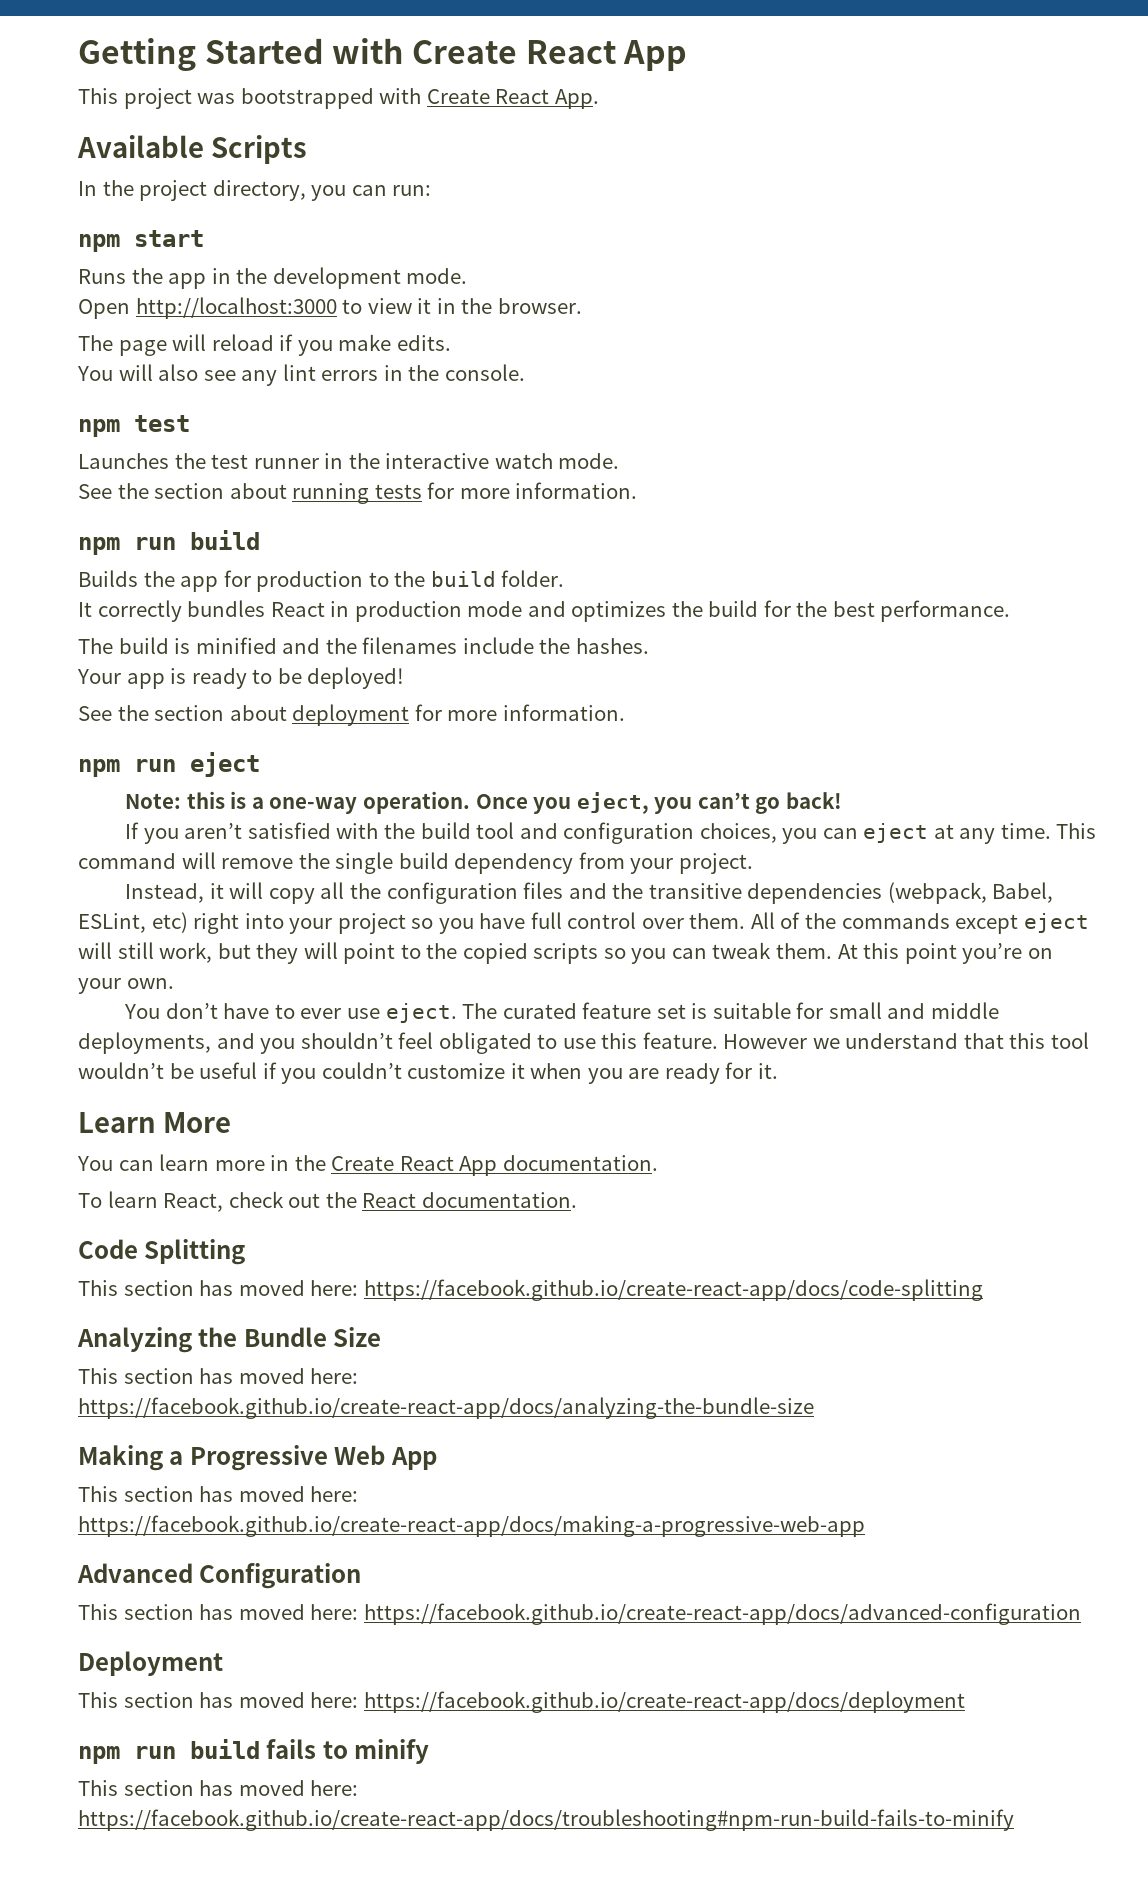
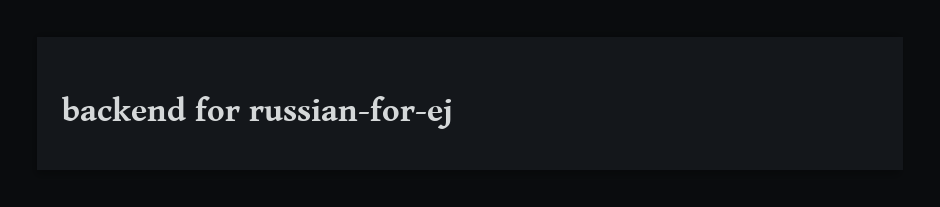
- Getting Started with Create React App
- This project was bootstrapped with Create React App.
- Available Scripts
- In the project directory, you can run:
- npm start
- Runs the app in the development mode.
- Open http://localhost:3000 to view it in the browser.
- The page will reload if you make edits.
- You will also see any lint errors in the console.
- npm test
- Launches the test runner in the interactive watch mode.
- See the section about running tests for more information.
- npm run build
- Builds the app for production to the build folder.
- It correctly bundles React in production mode and optimizes the build for the best performance.
- The build is minified and the filenames include the hashes.
- Your app is ready to be deployed!
- See the section about deployment for more information.
- npm run eject
- Note: this is a one-way operation. Once you eject, you can’t go back!
- If you aren’t satisfied with the build tool and configuration choices, you can eject at any time. This command will remove the single build dependency from your project.
- Instead, it will copy all the configuration files and the transitive dependencies (webpack, Babel, ESLint, etc) right into your project so you have full control over them. All of the commands except eject will still work, but they will point to the copied scripts so you can tweak them. At this point you’re on your own.
- You don’t have to ever use eject. The curated feature set is suitable for small and middle deployments, and you shouldn’t feel obligated to use this feature. However we understand that this tool wouldn’t be useful if you couldn’t customize it when you are ready for it.
- Learn More
- You can learn more in the Create React App documentation.
- To learn React, check out the React documentation.
- Code Splitting
- This section has moved here: https://facebook.github.io/create-react-app/docs/code-splitting
- Analyzing the Bundle Size
- This section has moved here: https://facebook.github.io/create-react-app/docs/analyzing-the-bundle-size
- Making a Progressive Web App
- This section has moved here: https://facebook.github.io/create-react-app/docs/making-a-progressive-web-app
- Advanced Configuration
- This section has moved here: https://facebook.github.io/create-react-app/docs/advanced-configuration
- Deployment
- This section has moved here: https://facebook.github.io/create-react-app/docs/deployment
- npm run build fails to minify
- This section has moved here: https://facebook.github.io/create-react-app/docs/troubleshooting#npm-run-build-fails-to-minify
+ backend for russian-for-ej

